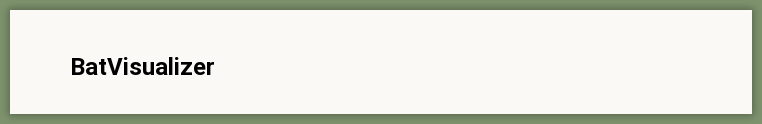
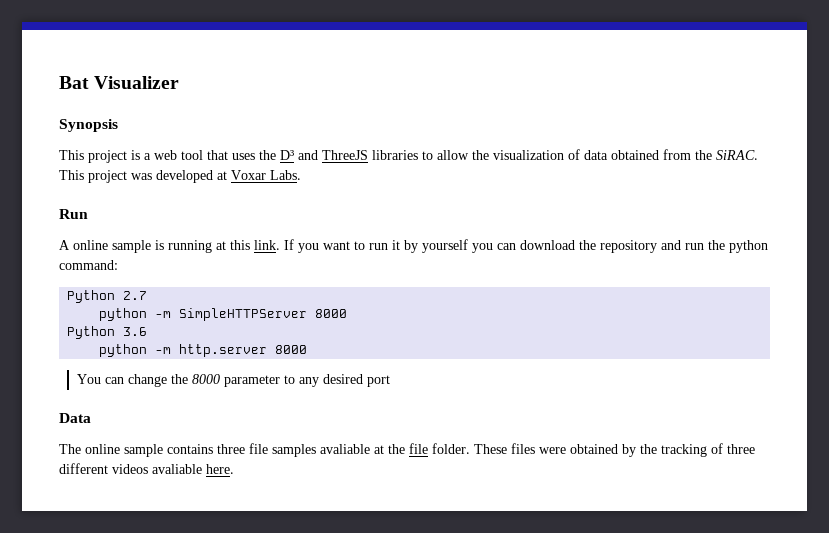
- BatVisualizer
+ Bat Visualizer
+ Synopsis
+ This project is a web tool that uses the D³ and ThreeJS libraries to allow the visualization of data obtained from the SiRAC. This project was developed at Voxar Labs.
+ Run
+ A online sample is running at this link. If you want to run it by yourself you can download the repository and run the python command:
+ Python 2.7
+ python -m SimpleHTTPServer 8000
+ Python 3.6
+ python -m http.server 8000
+ You can change the 8000 parameter to any desired port
+ Data
+ The online sample contains three file samples avaliable at the file folder. These files were obtained by the tracking of three different videos avaliable here.

